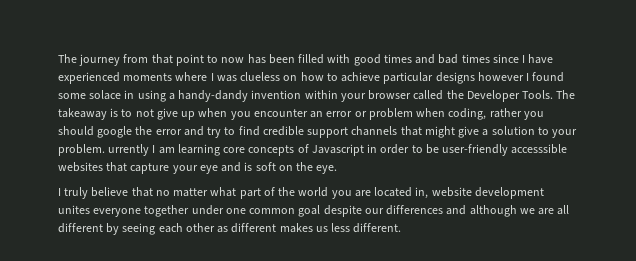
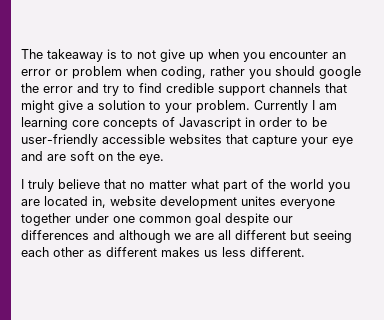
- The journey from that point to now has been filled with good times and bad times since I have experienced moments where I was clueless on how to achieve particular designs however I found some solace in using a handy-dandy invention within your browser called the Developer Tools. The takeaway is to not give up when you encounter an error or problem when coding, rather you should google the error and try to find credible support channels that might give a solution to your problem. urrently I am learning core concepts of Javascript in order to be user-friendly accesssible websites that capture your eye and is soft on the eye.
+ The takeaway is to not give up when you encounter an error or problem when coding, rather you should google the error and try to find credible support channels that might give a solution to your problem. Currently I am learning core concepts of Javascript in order to be user-friendly accessible websites that capture your eye and are soft on the eye.
- I truly believe that no matter what part of the world you are located in, website development unites everyone together under one common goal despite our differences and although we are all different by seeing each other as different makes us less different.
+ I truly believe that no matter what part of the world you are located in, website development unites everyone together under one common goal despite our differences and although we are all different but seeing each other as different makes us less different.

